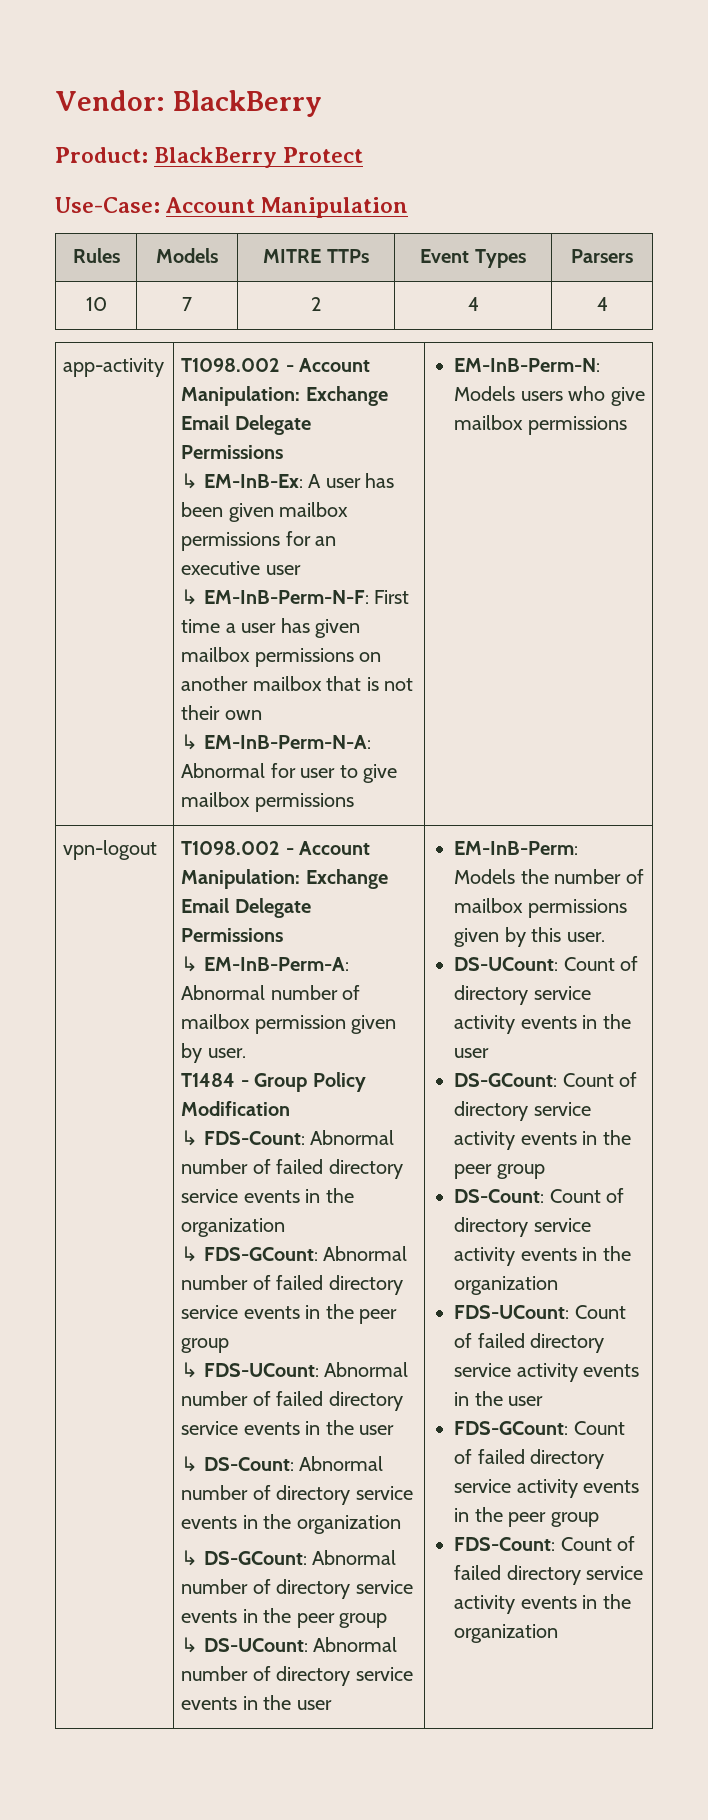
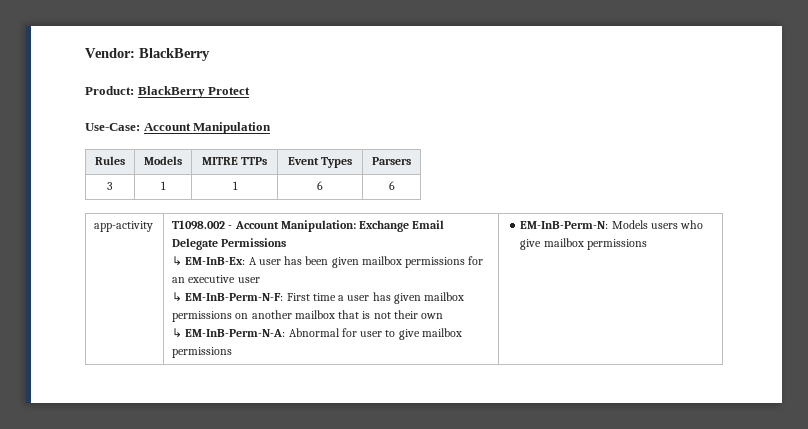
- 10 | 7 | 2 | 4 | 4
+ 3 | 1 | 1 | 6 | 6
- vpn-logout | T1098.002 - Account Manipulation: Exchange Email Delegate Permissions
- ↳ EM-InB-Perm-A: Abnormal number of mailbox permission given by user.
- T1484 - Group Policy Modification
- ↳ FDS-Count: Abnormal number of failed directory service events in the organization
- ↳ FDS-GCount: Abnormal number of failed directory service events in the peer group
- ↳ FDS-UCount: Abnormal number of failed directory service events in the user
- ↳ DS-Count: Abnormal number of directory service events in the organization
- ↳ DS-GCount: Abnormal number of directory service events in the peer group
- ↳ DS-UCount: Abnormal number of directory service events in the user | EM-InB-Perm: Models the number of mailbox permissions given by this user.
- DS-UCount: Count of directory service activity events in the user
- DS-GCount: Count of directory service activity events in the peer group
- DS-Count: Count of directory service activity events in the organization
- FDS-UCount: Count of failed directory service activity events in the user
- FDS-GCount: Count of failed directory service activity events in the peer group
- FDS-Count: Count of failed directory service activity events in the organization

